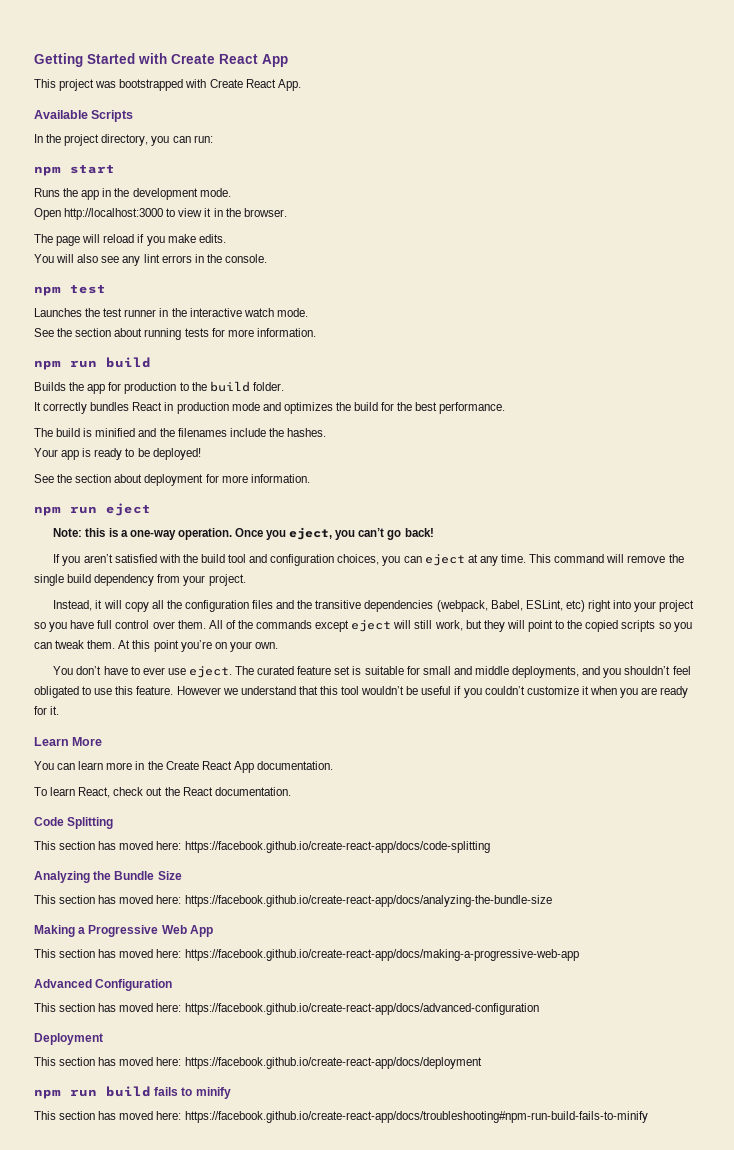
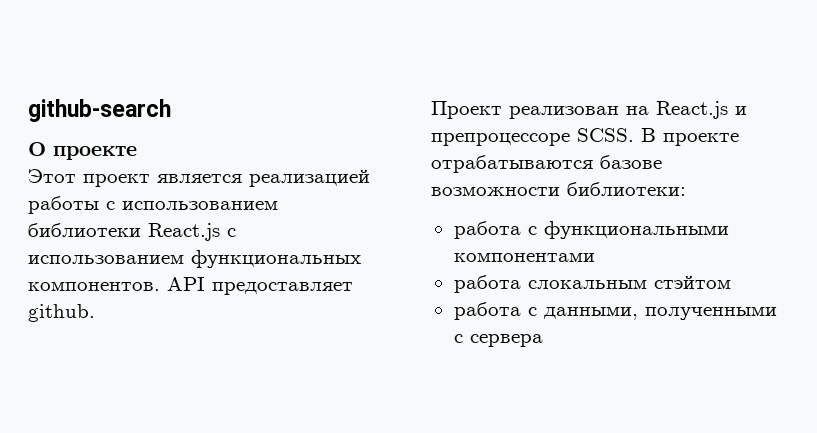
- Getting Started with Create React App
- This project was bootstrapped with Create React App.
- Available Scripts
- In the project directory, you can run:
- npm start
- Runs the app in the development mode.
- Open http://localhost:3000 to view it in the browser.
- The page will reload if you make edits.
- You will also see any lint errors in the console.
- npm test
- Launches the test runner in the interactive watch mode.
- See the section about running tests for more information.
- npm run build
- Builds the app for production to the build folder.
- It correctly bundles React in production mode and optimizes the build for the best performance.
- The build is minified and the filenames include the hashes.
- Your app is ready to be deployed!
- See the section about deployment for more information.
- npm run eject
- Note: this is a one-way operation. Once you eject, you can’t go back!
- If you aren’t satisfied with the build tool and configuration choices, you can eject at any time. This command will remove the single build dependency from your project.
- Instead, it will copy all the configuration files and the transitive dependencies (webpack, Babel, ESLint, etc) right into your project so you have full control over them. All of the commands except eject will still work, but they will point to the copied scripts so you can tweak them. At this point you’re on your own.
- You don’t have to ever use eject. The curated feature set is suitable for small and middle deployments, and you shouldn’t feel obligated to use this feature. However we understand that this tool wouldn’t be useful if you couldn’t customize it when you are ready for it.
- Learn More
- You can learn more in the Create React App documentation.
- To learn React, check out the React documentation.
- Code Splitting
- This section has moved here: https://facebook.github.io/create-react-app/docs/code-splitting
- Analyzing the Bundle Size
- This section has moved here: https://facebook.github.io/create-react-app/docs/analyzing-the-bundle-size
- Making a Progressive Web App
- This section has moved here: https://facebook.github.io/create-react-app/docs/making-a-progressive-web-app
- Advanced Configuration
- This section has moved here: https://facebook.github.io/create-react-app/docs/advanced-configuration
- Deployment
- This section has moved here: https://facebook.github.io/create-react-app/docs/deployment
- npm run build fails to minify
- This section has moved here: https://facebook.github.io/create-react-app/docs/troubleshooting#npm-run-build-fails-to-minify
+ github-search
+ О проекте
+ Этот проект является реализацией работы с использованием библиотеки React.js с использованием функциональных компонентов. API предоставляет github.
+ Проект реализован на React.js и препроцессоре SCSS. В проекте отрабатываются базове возможности библиотеки:
+ работа с функциональными компонентами
+ работа слокальным стэйтом
+ работа с данными, полученными с сервера

